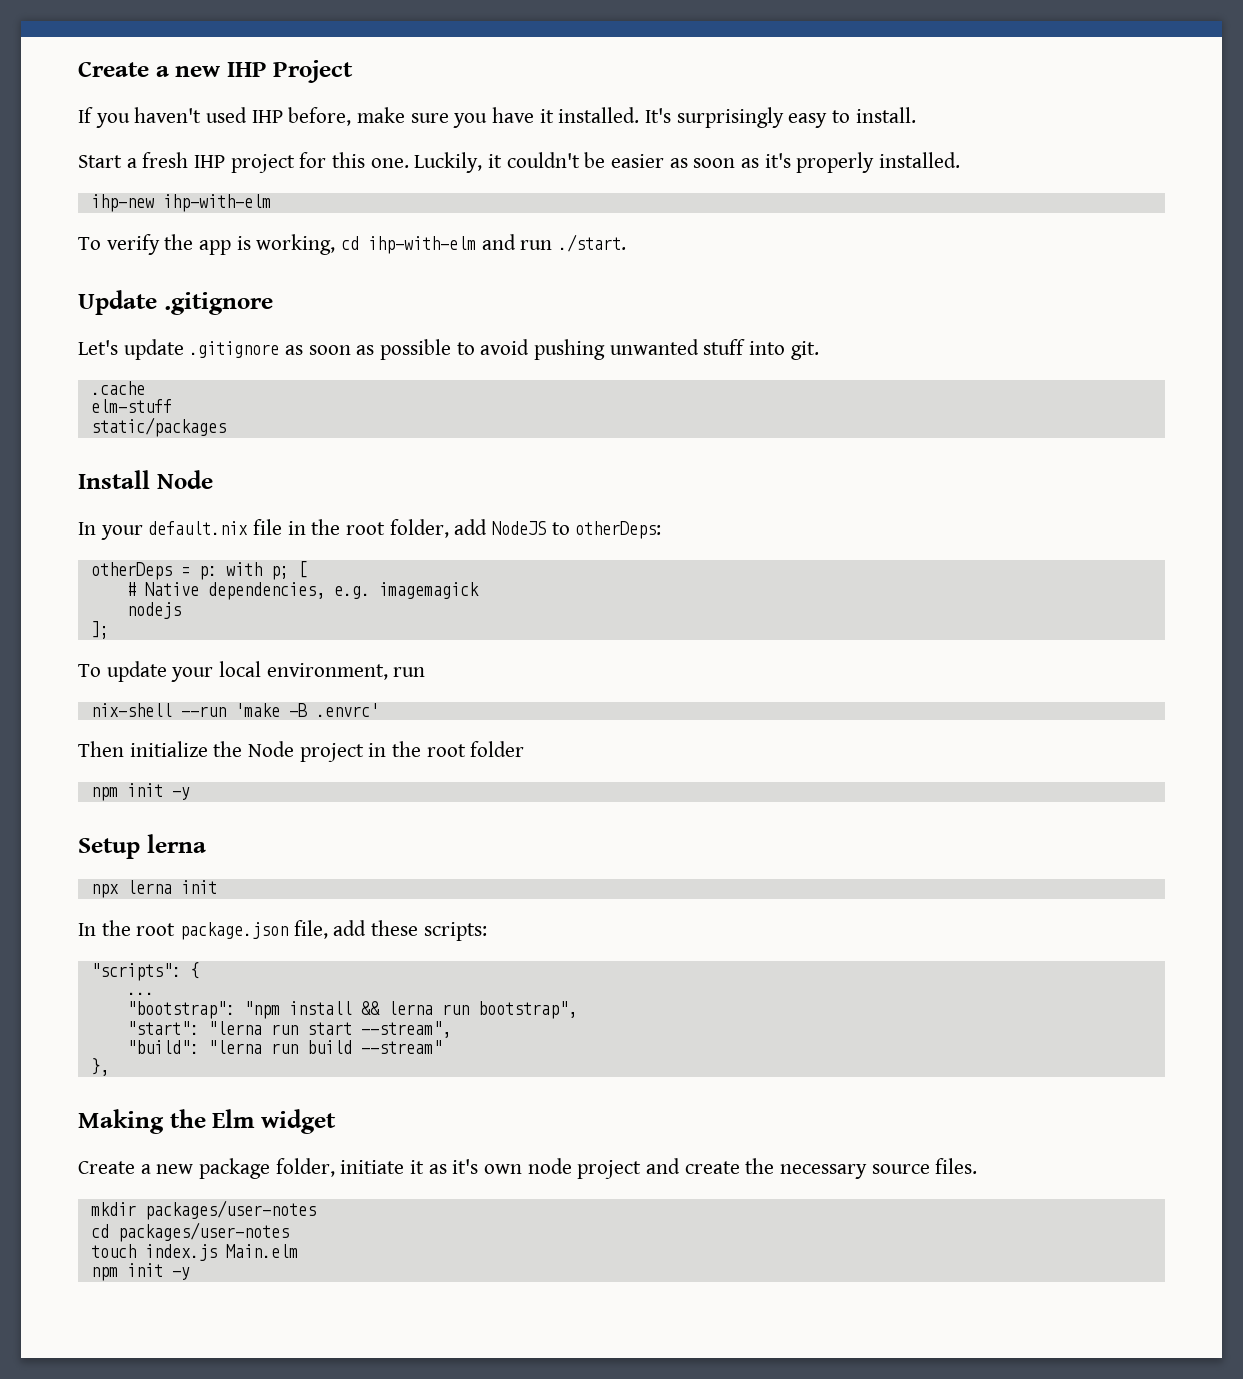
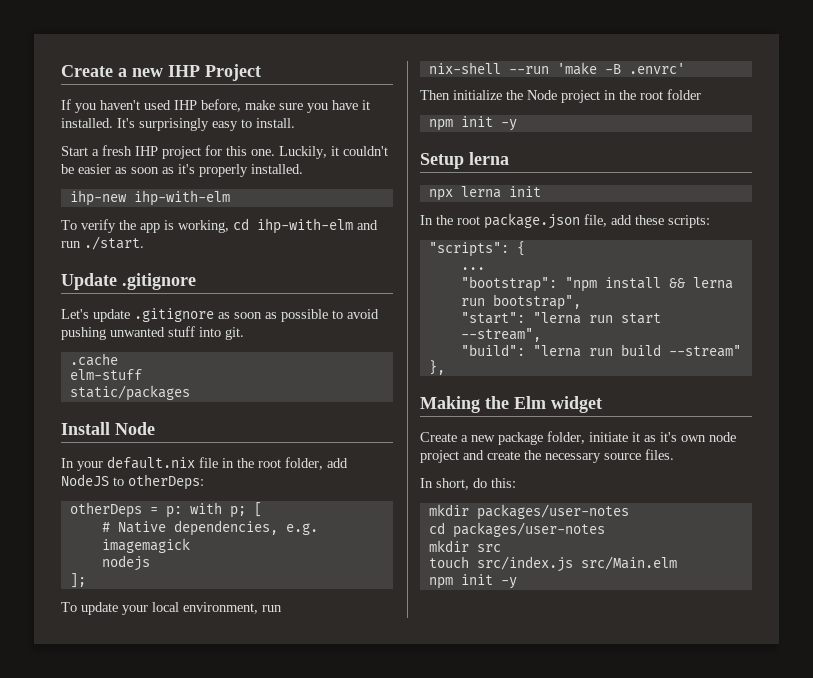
+ In short, do this:
+ mkdir src
- touch index.js Main.elm
+ touch src/index.js src/Main.elm

